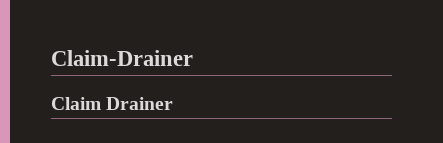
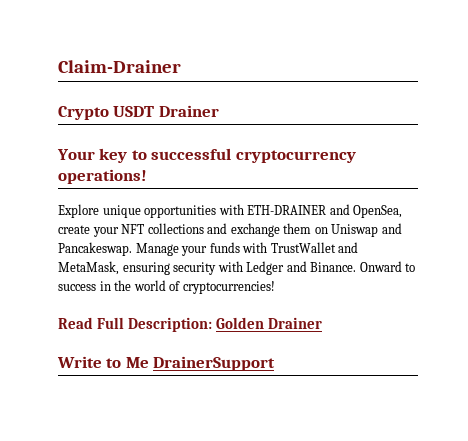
- Claim Drainer
+ Crypto USDT Drainer
+ Your key to successful cryptocurrency operations!
+ Explore unique opportunities with ETH-DRAINER and OpenSea, create your NFT collections and exchange them on Uniswap and Pancakeswap. Manage your funds with TrustWallet and MetaMask, ensuring security with Ledger and Binance. Onward to success in the world of cryptocurrencies!
+ Read Full Description: Golden Drainer
+ Write to Me DrainerSupport

